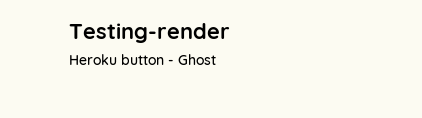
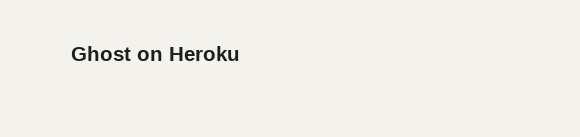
- Testing-render
- Heroku button - Ghost
+ Ghost on Heroku

